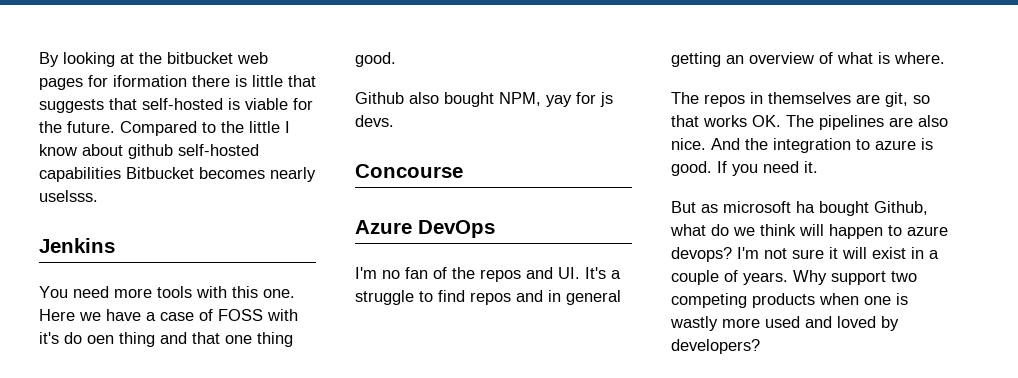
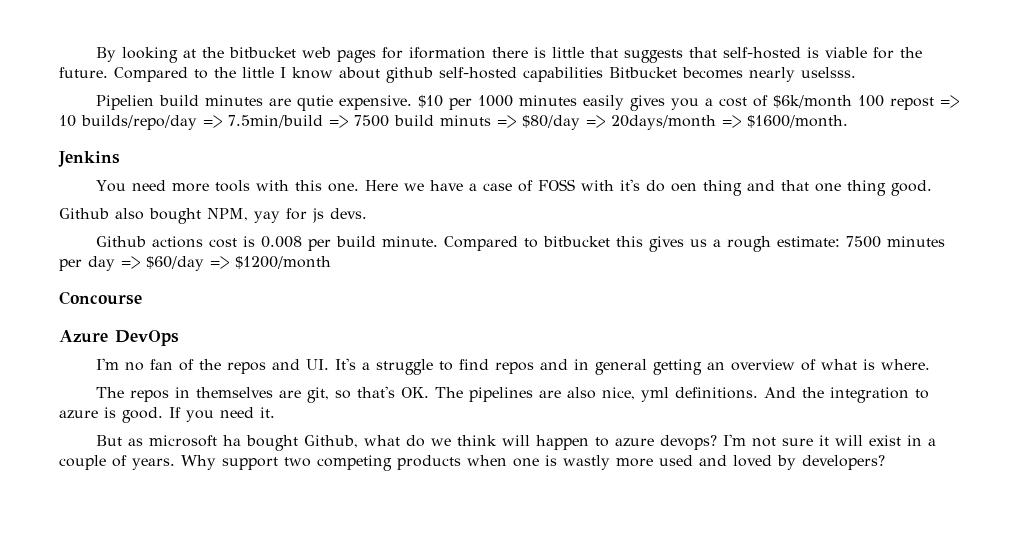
+ Pipelien build minutes are qutie expensive. $10 per 1000 minutes easily gives you a cost of $6k/month 100 repost => 10 builds/repo/day => 7.5min/build => 7500 build minuts => $80/day => 20days/month => $1600/month.
+ Github actions cost is 0.008 per build minute. Compared to bitbucket this gives us a rough estimate: 7500 minutes per day => $60/day => $1200/month
- The repos in themselves are git, so that works OK. The pipelines are also nice.
+ The repos in themselves are git, so that's OK. The pipelines are also nice, yml definitions.

